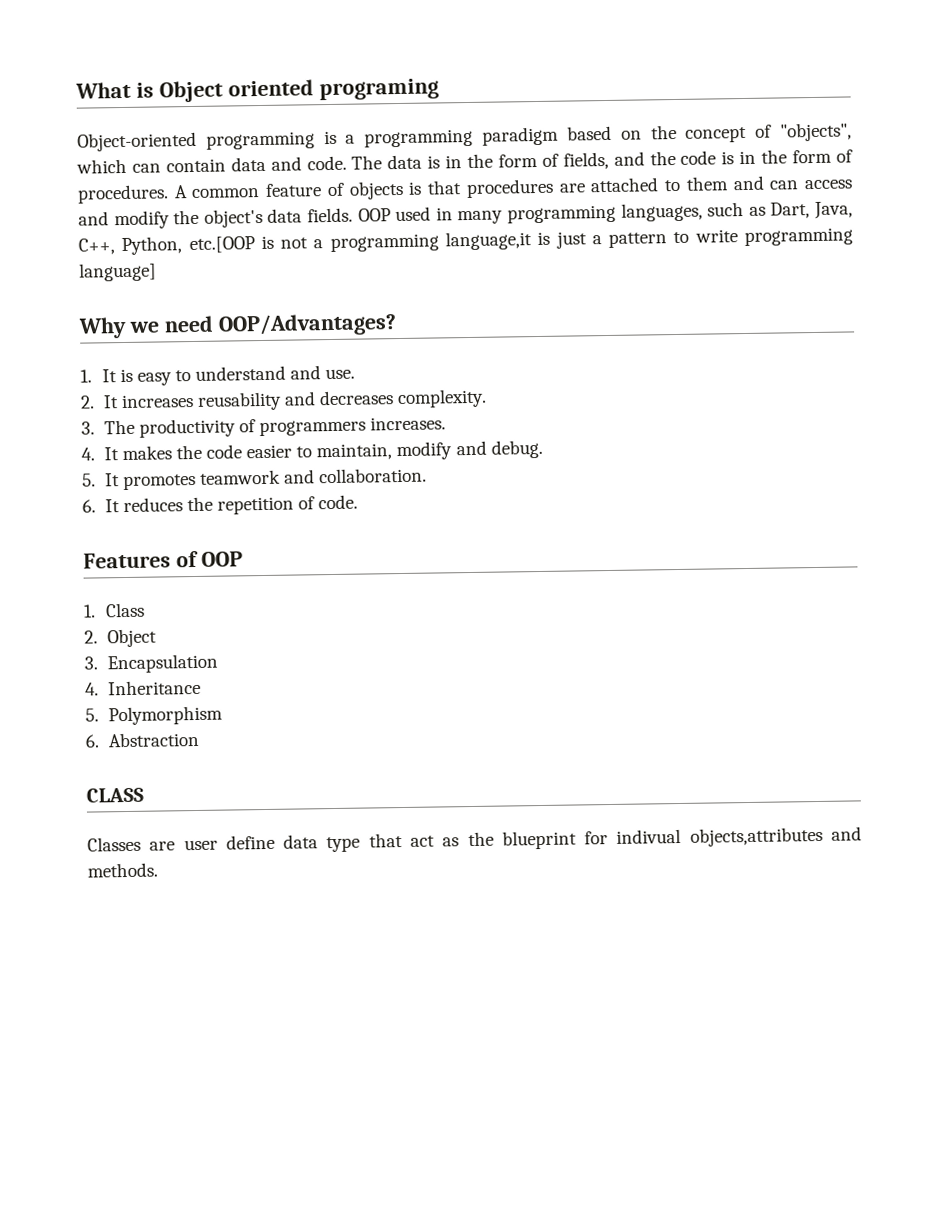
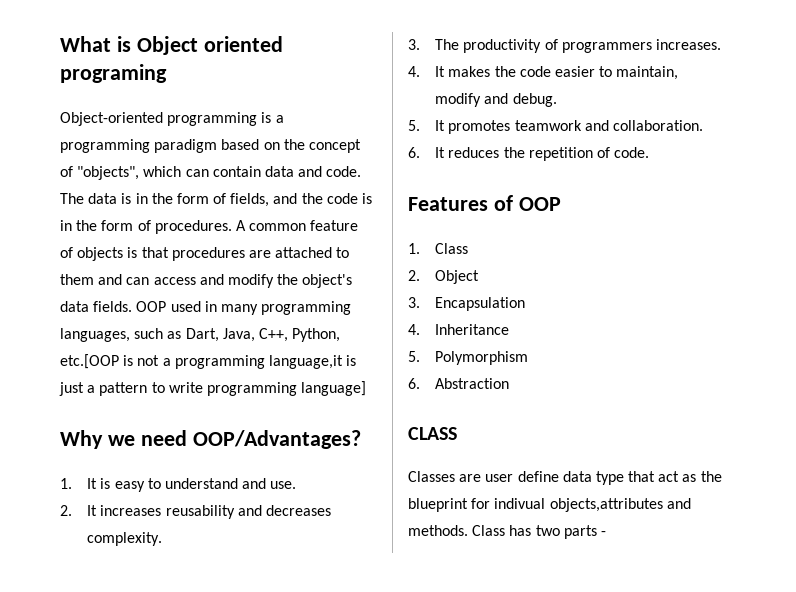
+ Class has two parts -

